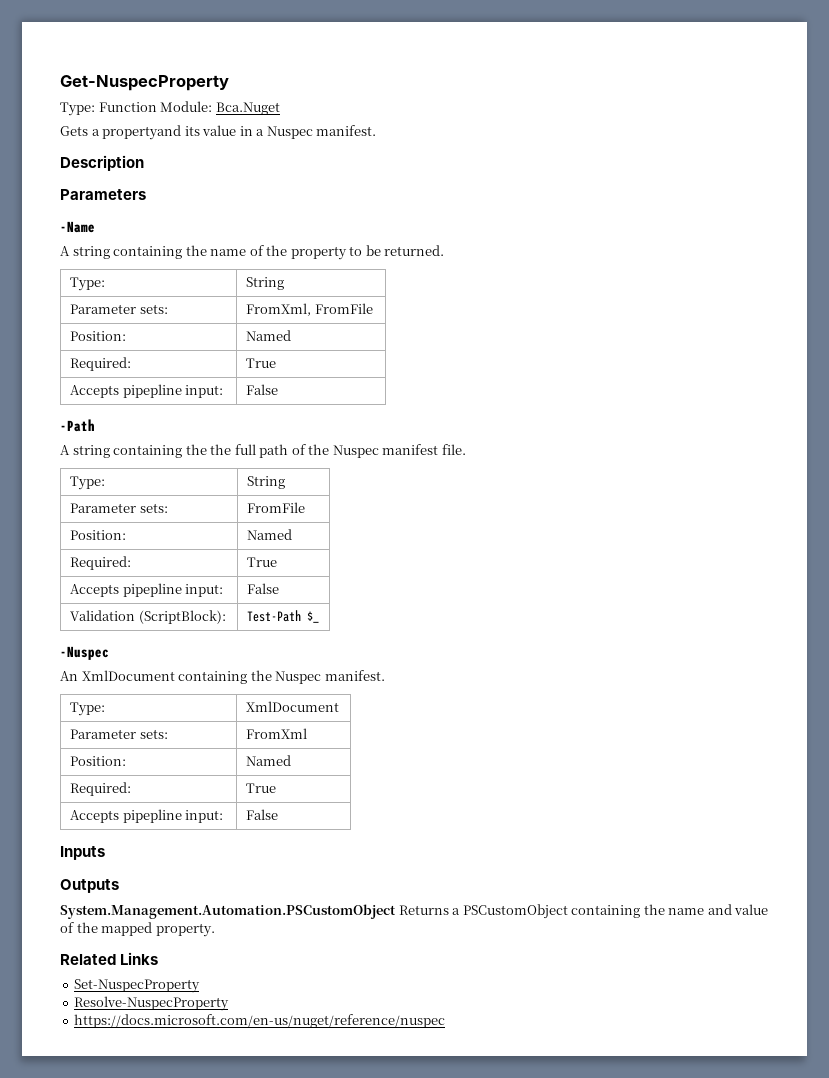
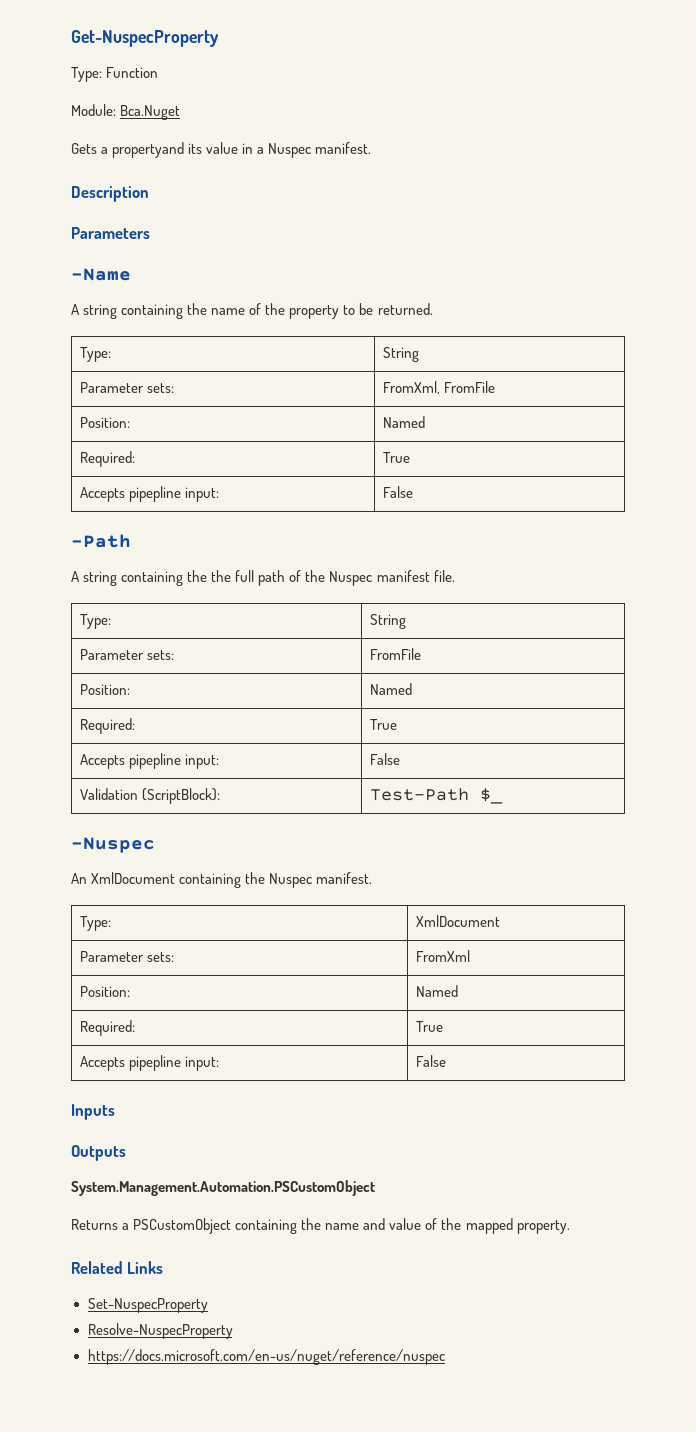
- Type: Function Module: Bca.Nuget
+ Type: Function
+ Module: Bca.Nuget
- System.Management.Automation.PSCustomObject Returns a PSCustomObject containing the name and value of the mapped property.
+ System.Management.Automation.PSCustomObject
+ Returns a PSCustomObject containing the name and value of the mapped property.

